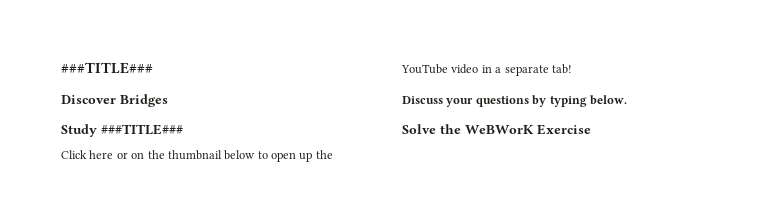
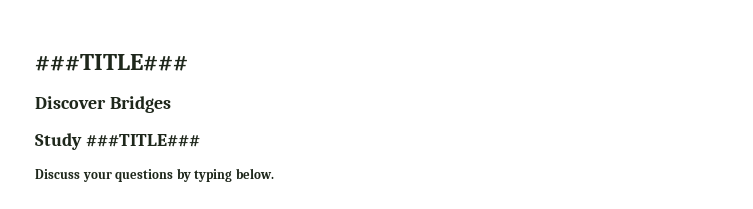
- Click here or on the thumbnail below to open up the YouTube video in a separate tab!
- Solve the WeBWorK Exercise

